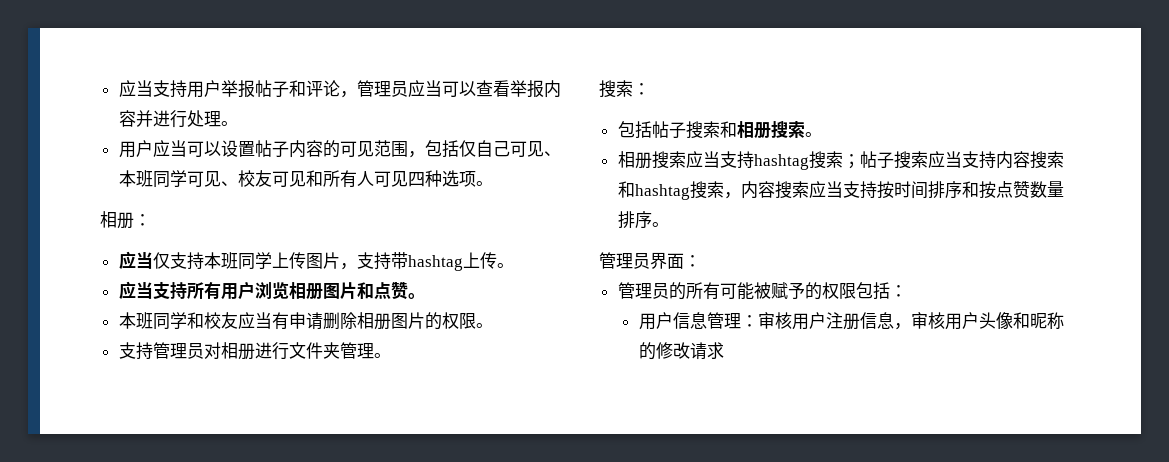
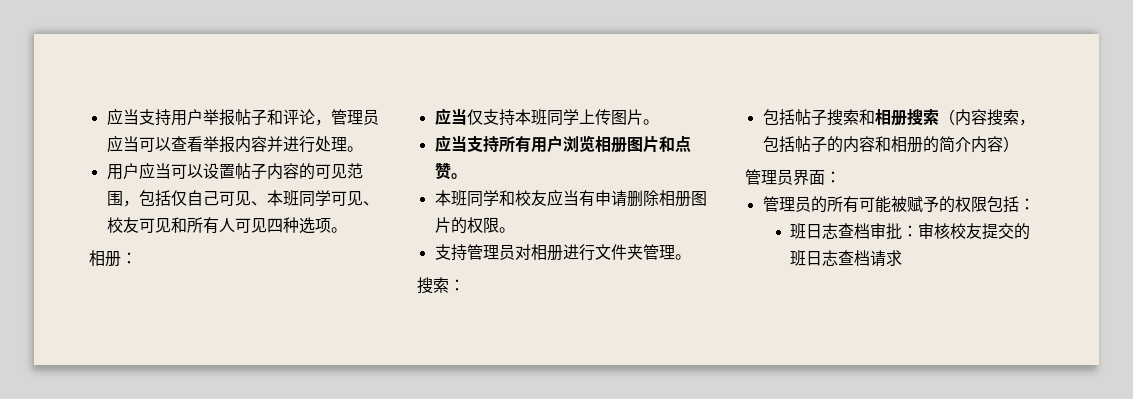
- 应当仅支持本班同学上传图片，支持带hashtag上传。
+ 应当仅支持本班同学上传图片。
- 包括帖子搜索和相册搜索。
- 相册搜索应当支持hashtag搜索；帖子搜索应当支持内容搜索和hashtag搜索，内容搜索应当支持按时间排序和按点赞数量排序。
+ 包括帖子搜索和相册搜索（内容搜索，包括帖子的内容和相册的简介内容）
- 用户信息管理：审核用户注册信息，审核用户头像和昵称的修改请求
+ 班日志查档审批：审核校友提交的班日志查档请求

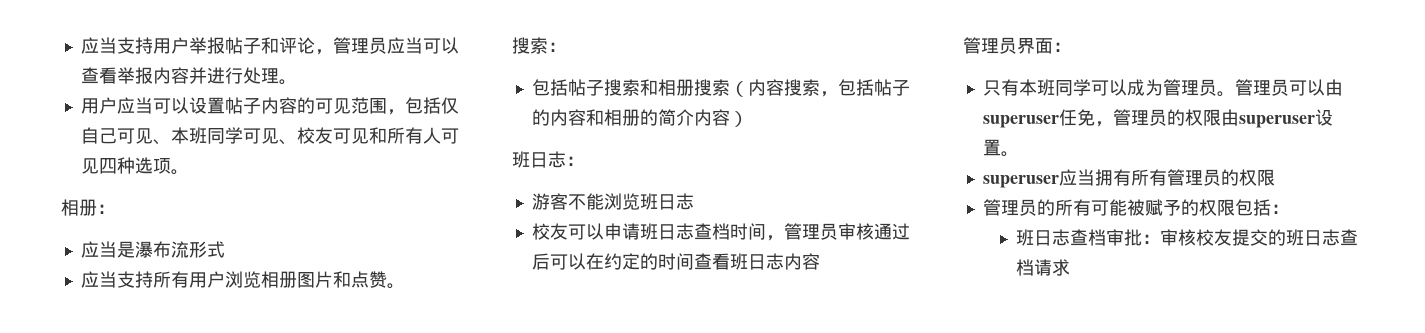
- 应当仅支持本班同学上传图片。
+ 应当是瀑布流形式
- 本班同学和校友应当有申请删除相册图片的权限。
- 支持管理员对相册进行文件夹管理。
+ 班日志：
+ 游客不能浏览班日志
+ 校友可以申请班日志查档时间，管理员审核通过后可以在约定的时间查看班日志内容
  管理员界面：
+ 只有本班同学可以成为管理员。管理员可以由superuser任免，管理员的权限由superuser设置。
+ superuser应当拥有所有管理员的权限

